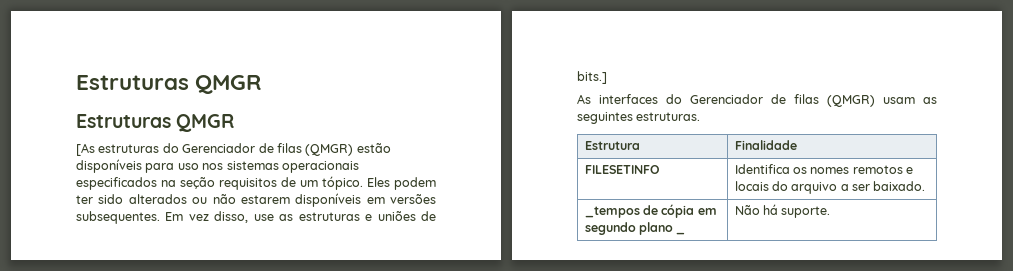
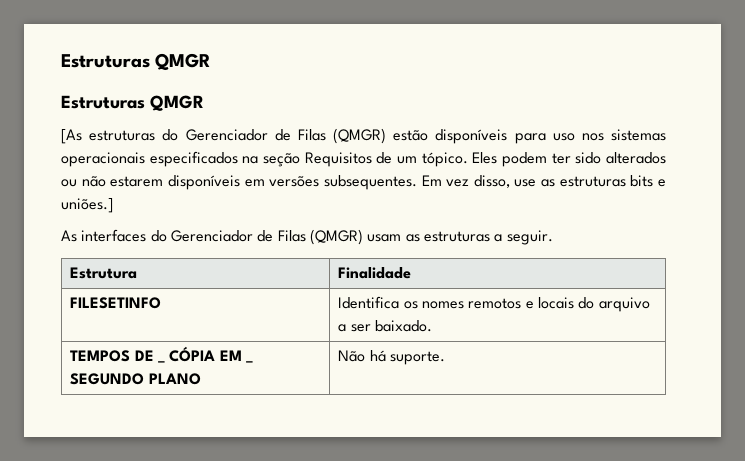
- [As estruturas do Gerenciador de filas (QMGR) estão disponíveis para uso nos sistemas operacionais especificados na seção requisitos de um tópico.
+ [As estruturas do Gerenciador de Filas (QMGR) estão disponíveis para uso nos sistemas operacionais especificados na seção Requisitos de um tópico.
- Em vez disso, use as estruturas e uniões de bits.]
+ Em vez disso, use as estruturas bits e uniões.]
- As interfaces do Gerenciador de filas (QMGR) usam as seguintes estruturas.
+ As interfaces do Gerenciador de Filas (QMGR) usam as estruturas a seguir.
- _tempos de cópia em segundo plano _ | Não há suporte.
+ TEMPOS DE _ CÓPIA EM _ SEGUNDO PLANO | Não há suporte.

